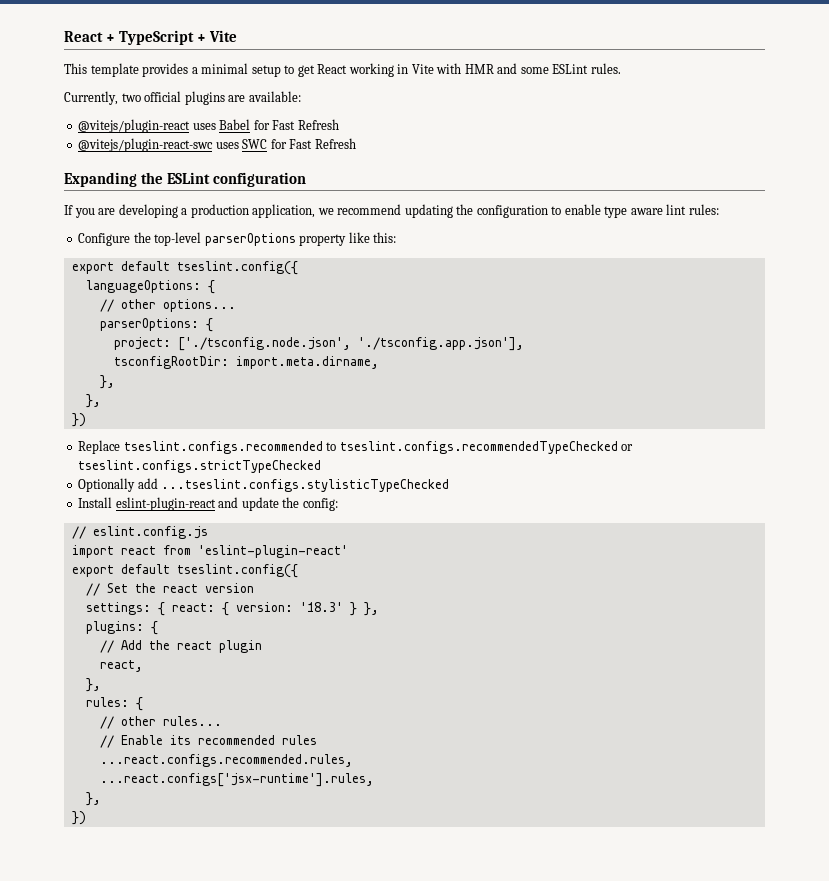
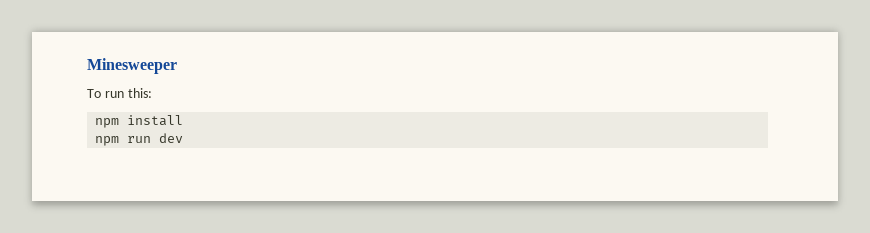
- React + TypeScript + Vite
- This template provides a minimal setup to get React working in Vite with HMR and some ESLint rules.
- Currently, two official plugins are available:
- @vitejs/plugin-react uses Babel for Fast Refresh
- @vitejs/plugin-react-swc uses SWC for Fast Refresh
- Expanding the ESLint configuration
- If you are developing a production application, we recommend updating the configuration to enable type aware lint rules:
- Configure the top-level parserOptions property like this:
- export default tseslint.config({
- languageOptions: {
- // other options...
- parserOptions: {
- project: ['./tsconfig.node.json', './tsconfig.app.json'],
- tsconfigRootDir: import.meta.dirname,
- },
- },
- })
- Replace tseslint.configs.recommended to tseslint.configs.recommendedTypeChecked or tseslint.configs.strictTypeChecked
- Optionally add ...tseslint.configs.stylisticTypeChecked
- Install eslint-plugin-react and update the config:
- // eslint.config.js
- import react from 'eslint-plugin-react'
- export default tseslint.config({
- // Set the react version
- settings: { react: { version: '18.3' } },
- plugins: {
- // Add the react plugin
- react,
- },
- rules: {
- // other rules...
- // Enable its recommended rules
- ...react.configs.recommended.rules,
- ...react.configs['jsx-runtime'].rules,
- },
- })
+ Minesweeper
+ To run this:
+ npm install
+ npm run dev

